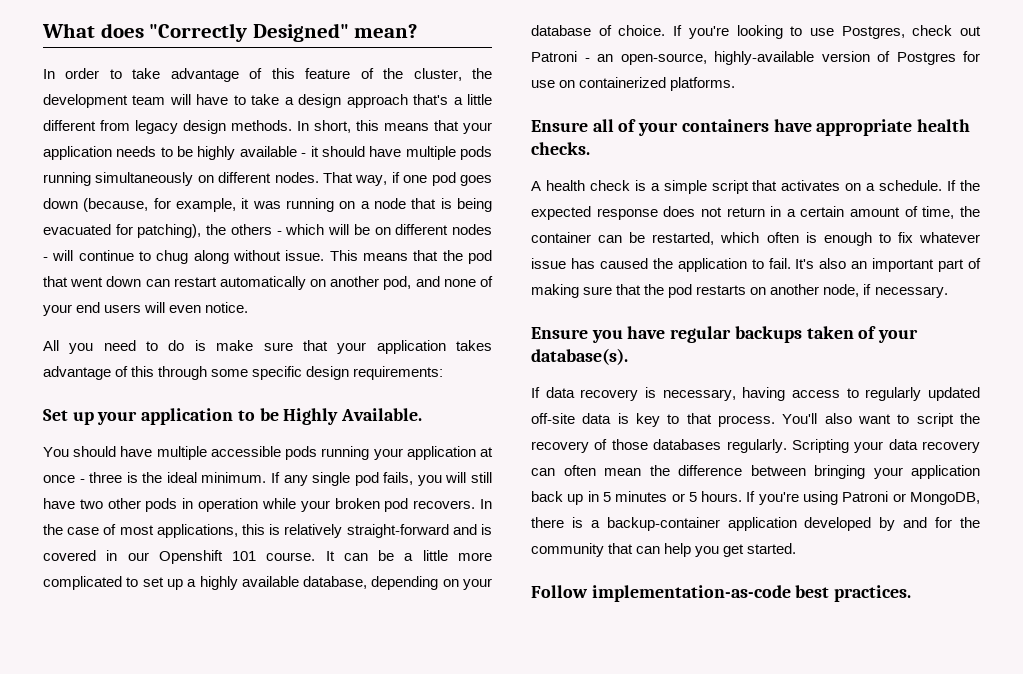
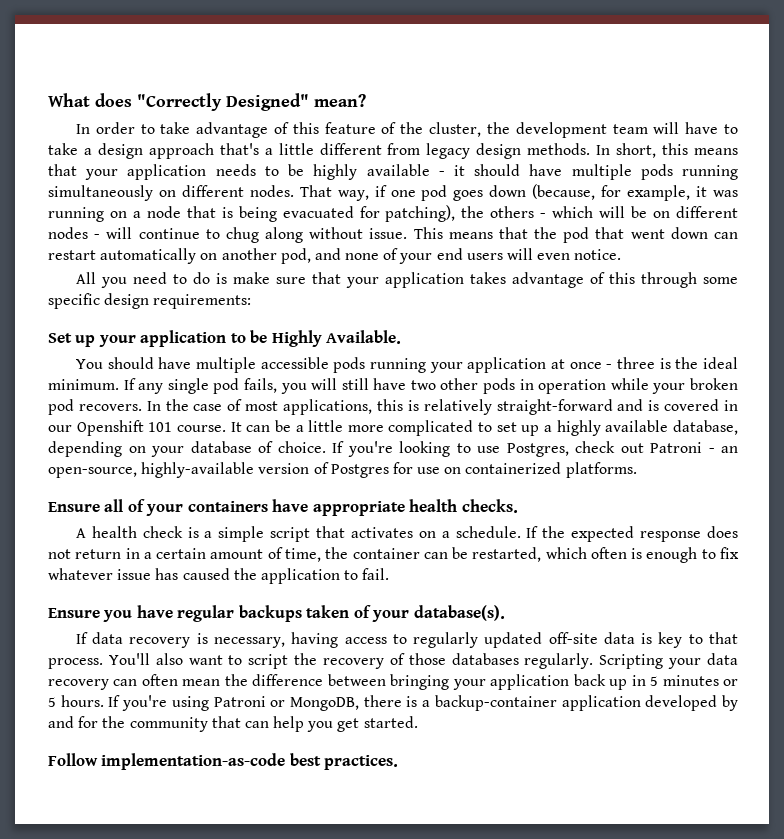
- It's also an important part of making sure that the pod restarts on another node, if necessary.

